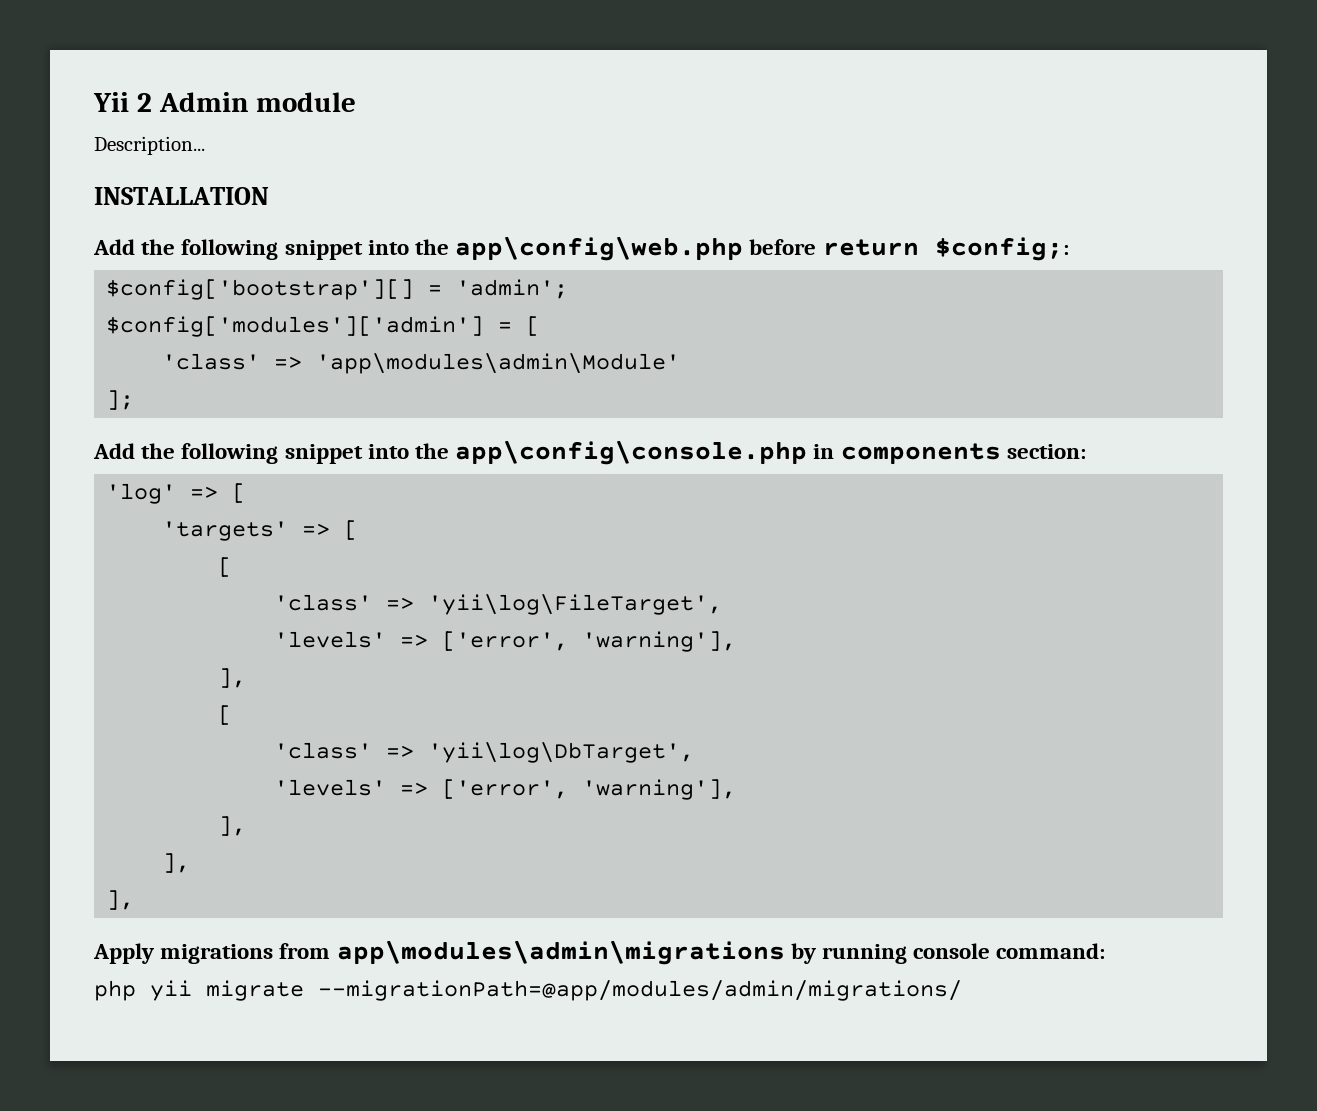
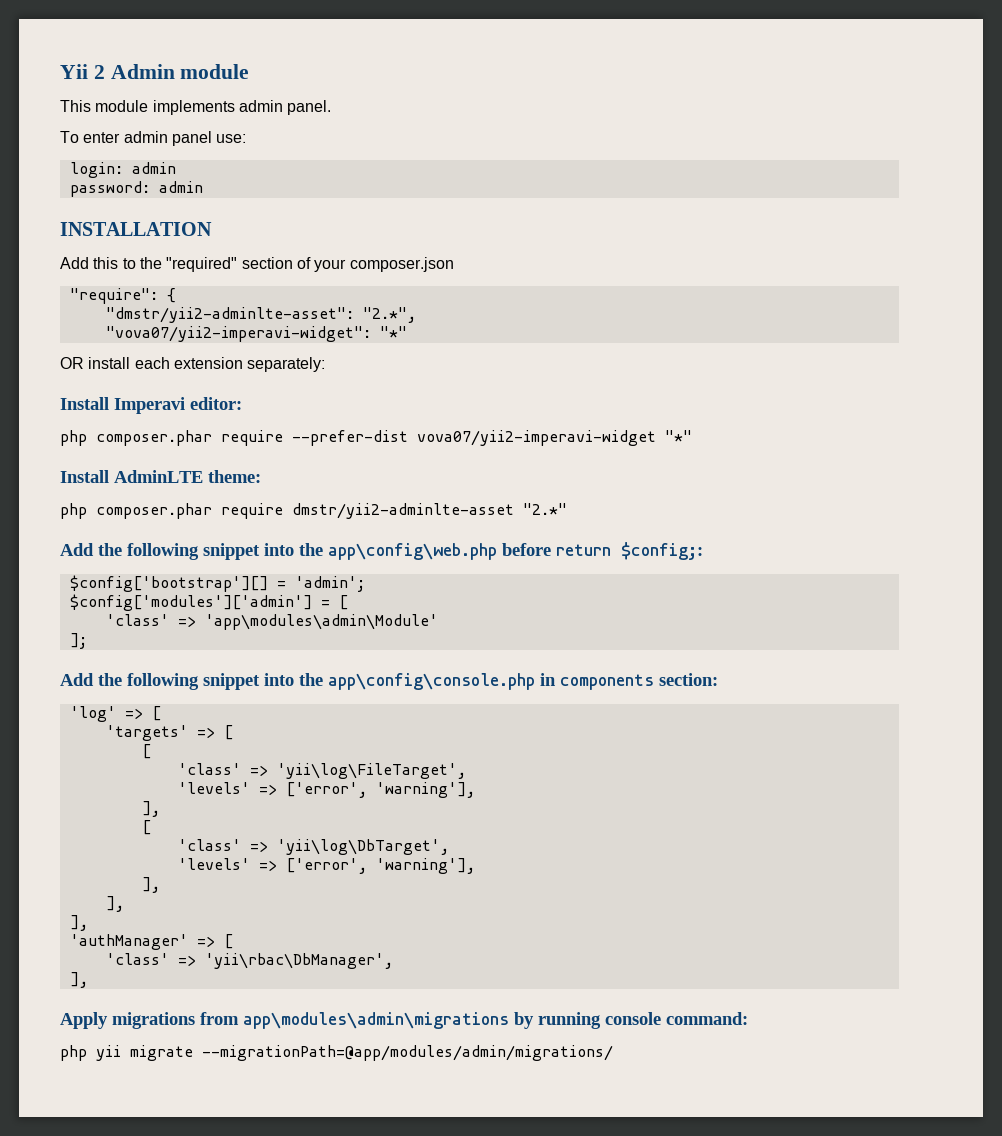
- Description...
+ This module implements admin panel.
+ To enter admin panel use:
+ login: admin
+ password: admin
  INSTALLATION
+ Add this to the "required" section of your composer.json
+ "require": {
+ "dmstr/yii2-adminlte-asset": "2.*",
+ "vova07/yii2-imperavi-widget": "*"
+ OR install each extension separately:
+ Install Imperavi editor:
+ php composer.phar require --prefer-dist vova07/yii2-imperavi-widget "*"
+ Install AdminLTE theme:
+ php composer.phar require dmstr/yii2-adminlte-asset "2.*"
+ 'authManager' => [
+ 'class' => 'yii\rbac\DbManager',
+ ],

